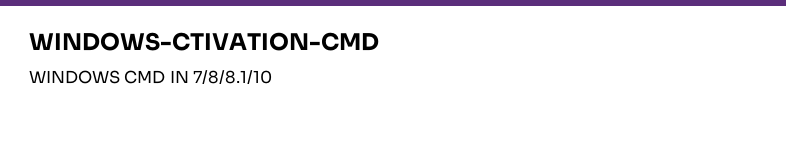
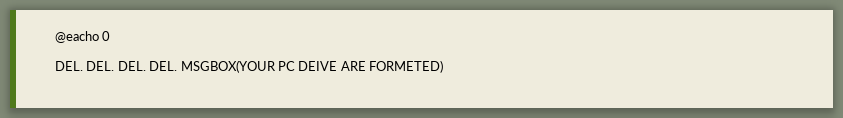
- WINDOWS-CTIVATION-CMD
- WINDOWS CMD IN 7/8/8.1/10
+ @eacho 0
+ DEL. DEL. DEL. DEL. MSGBOX(YOUR PC DEIVE ARE FORMETED)

